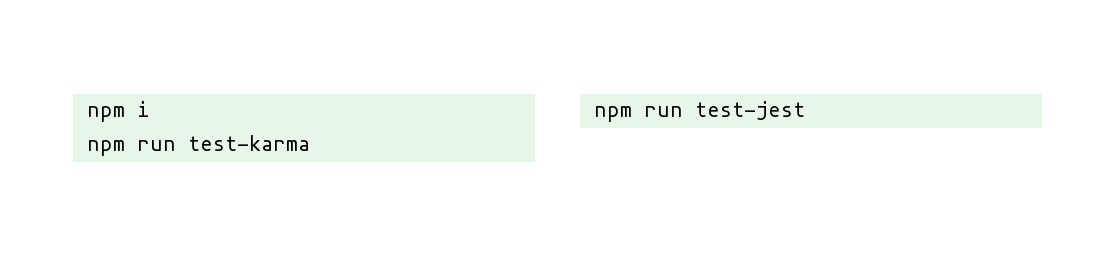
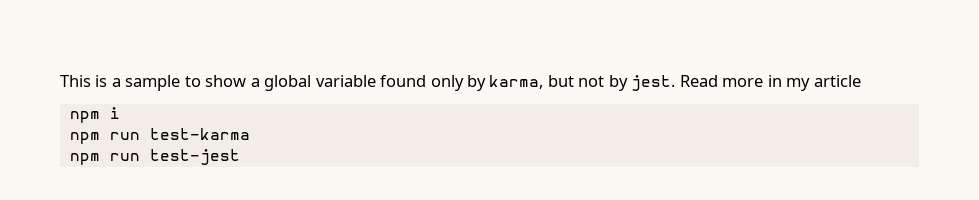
+ This is a sample to show a global variable found only by karma, but not by jest. Read more in my article

